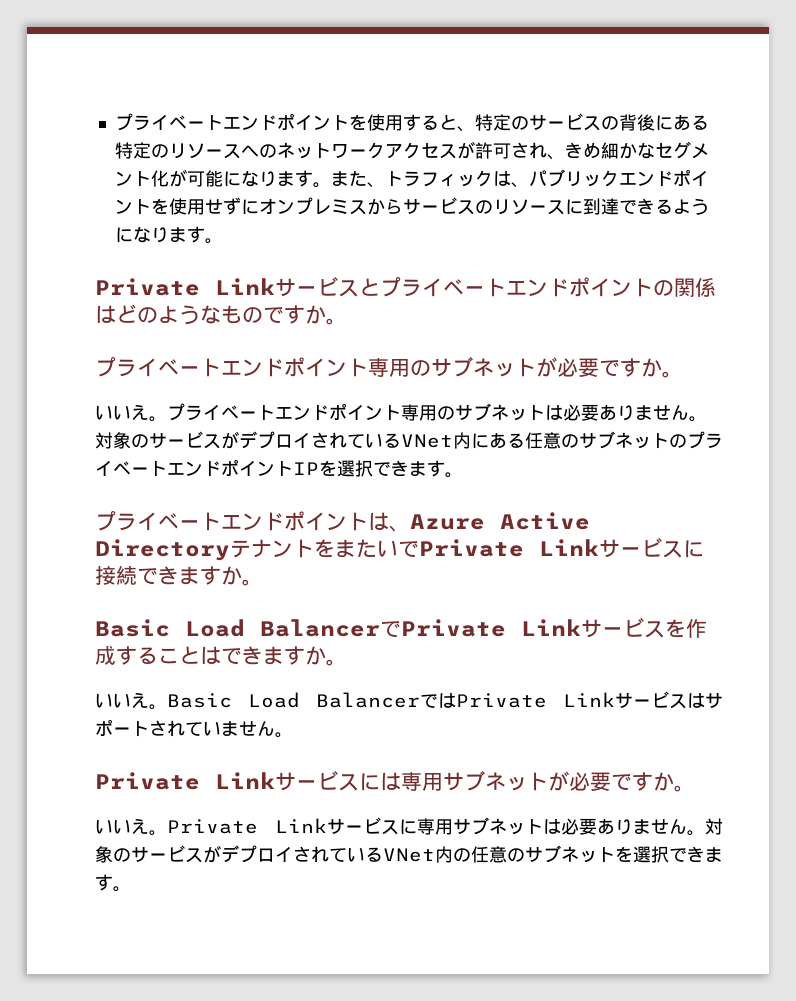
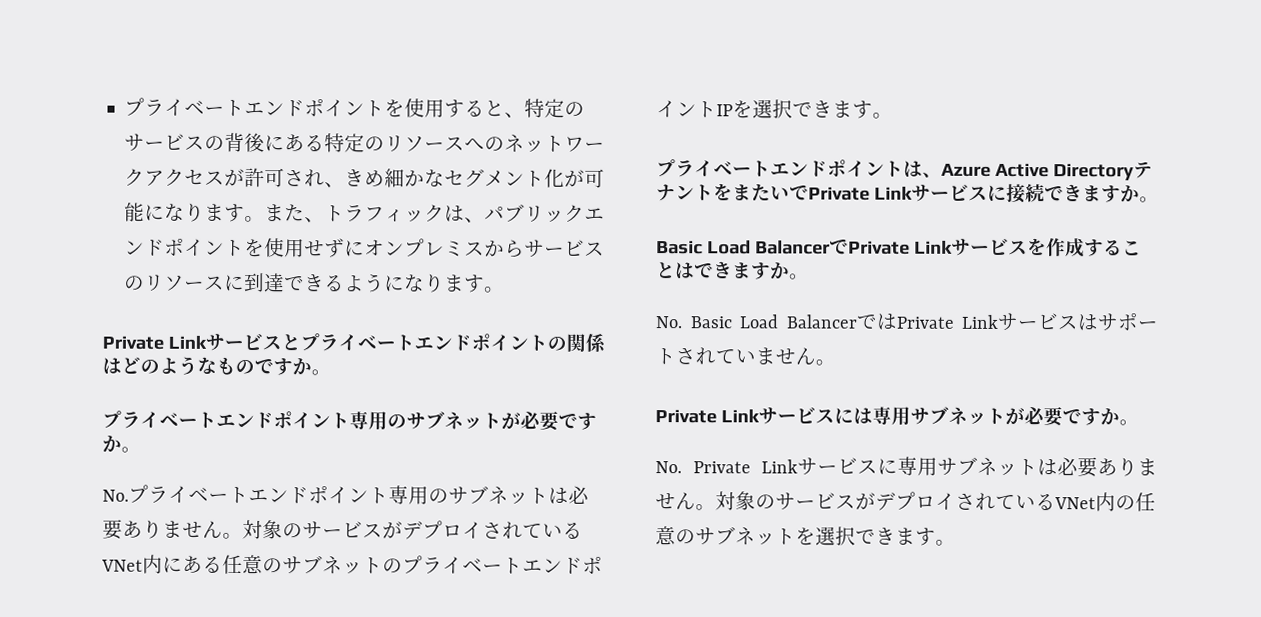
- いいえ。プライベートエンドポイント専用のサブネットは必要ありません。
+ No.プライベートエンドポイント専用のサブネットは必要ありません。
- いいえ。Basic Load BalancerではPrivate Linkサービスはサポートされていません。
+ No. Basic Load BalancerではPrivate Linkサービスはサポートされていません。
- いいえ。Private Linkサービスに専用サブネットは必要ありません。
+ No. Private Linkサービスに専用サブネットは必要ありません。

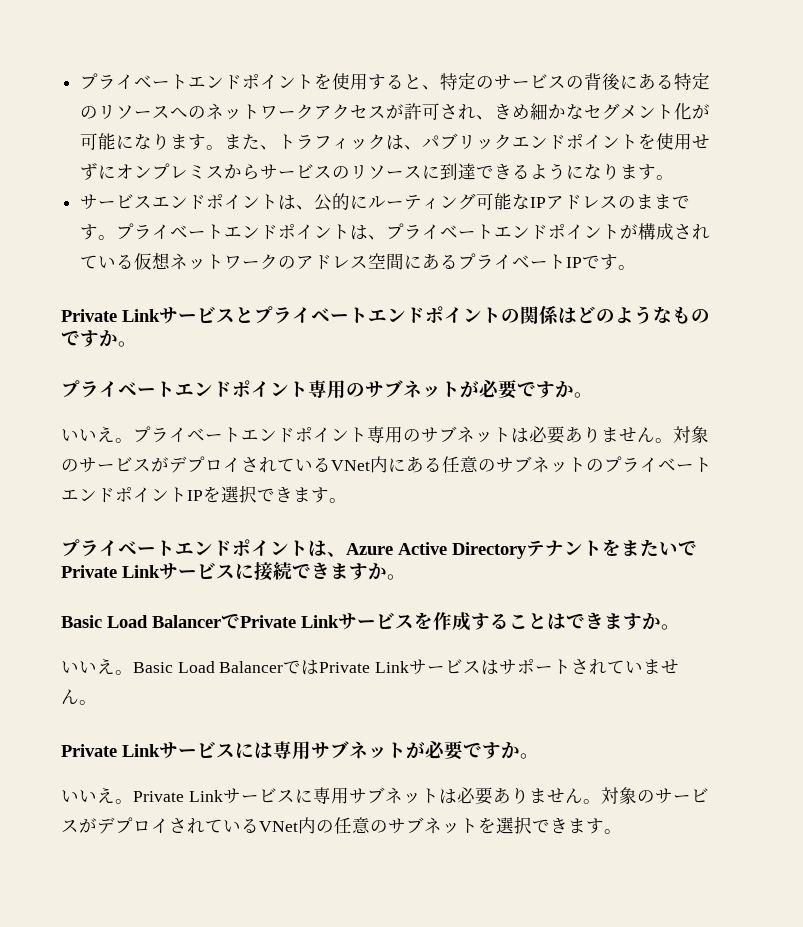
+ サービスエンドポイントは、公的にルーティング可能なIPアドレスのままです。プライベートエンドポイントは、プライベートエンドポイントが構成されている仮想ネットワークのアドレス空間にあるプライベートIPです。
- No.プライベートエンドポイント専用のサブネットは必要ありません。
+ いいえ。プライベートエンドポイント専用のサブネットは必要ありません。
- No. Basic Load BalancerではPrivate Linkサービスはサポートされていません。
+ いいえ。Basic Load BalancerではPrivate Linkサービスはサポートされていません。
- No. Private Linkサービスに専用サブネットは必要ありません。
+ いいえ。Private Linkサービスに専用サブネットは必要ありません。

